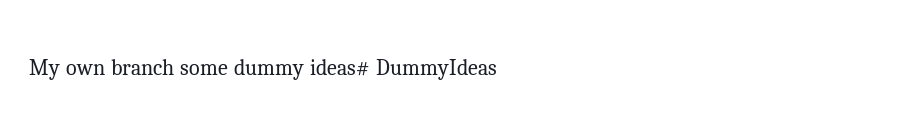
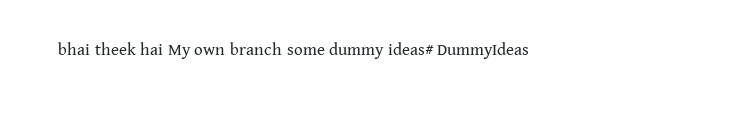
- My own branch some dummy ideas# DummyIdeas
+ bhai theek hai My own branch some dummy ideas# DummyIdeas

